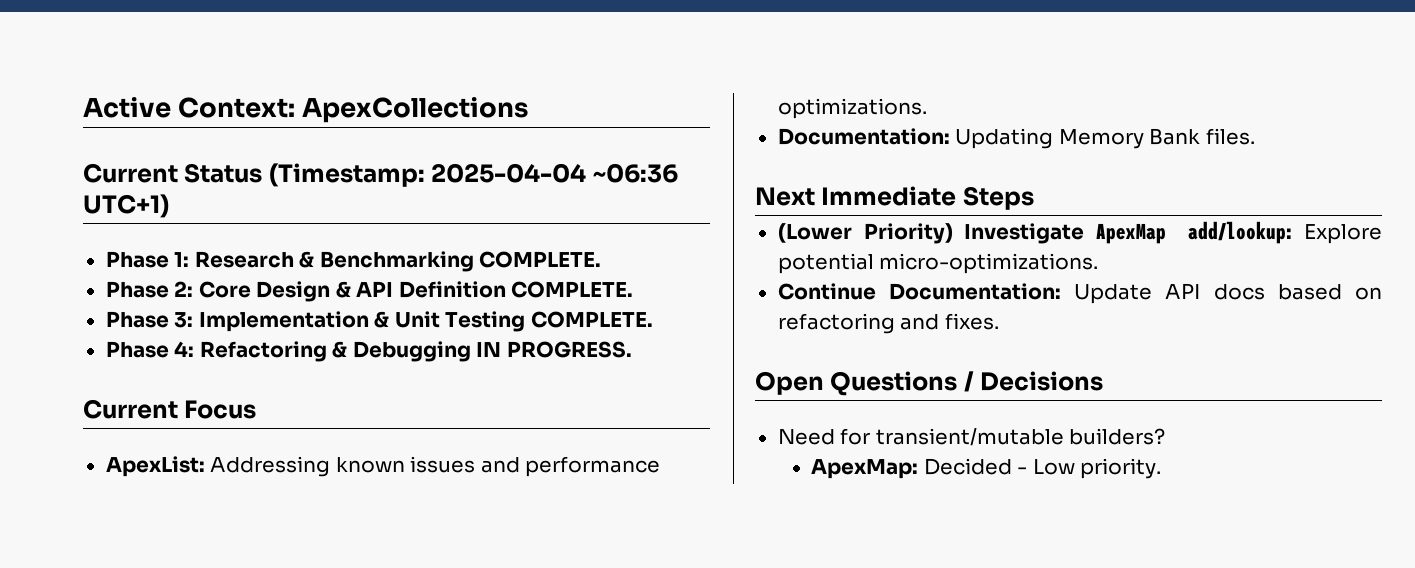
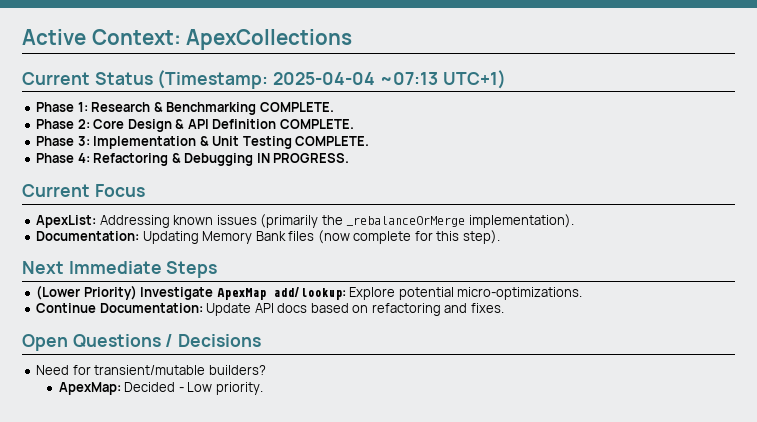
- Current Status (Timestamp: 2025-04-04 ~06:36 UTC+1)
+ Current Status (Timestamp: 2025-04-04 ~07:13 UTC+1)
- ApexList: Addressing known issues and performance optimizations.
+ ApexList: Addressing known issues (primarily the _rebalanceOrMerge implementation).
- Documentation: Updating Memory Bank files.
+ Documentation: Updating Memory Bank files (now complete for this step).

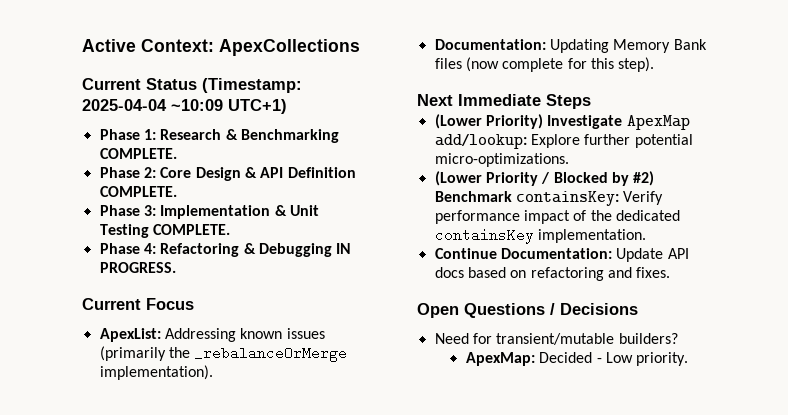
- Current Status (Timestamp: 2025-04-04 ~07:13 UTC+1)
+ Current Status (Timestamp: 2025-04-04 ~10:09 UTC+1)
- (Lower Priority) Investigate ApexMap add/lookup: Explore potential micro-optimizations.
+ (Lower Priority) Investigate ApexMap add/lookup: Explore further potential micro-optimizations.
+ (Lower Priority / Blocked by #2) Benchmark containsKey: Verify performance impact of the dedicated containsKey implementation.

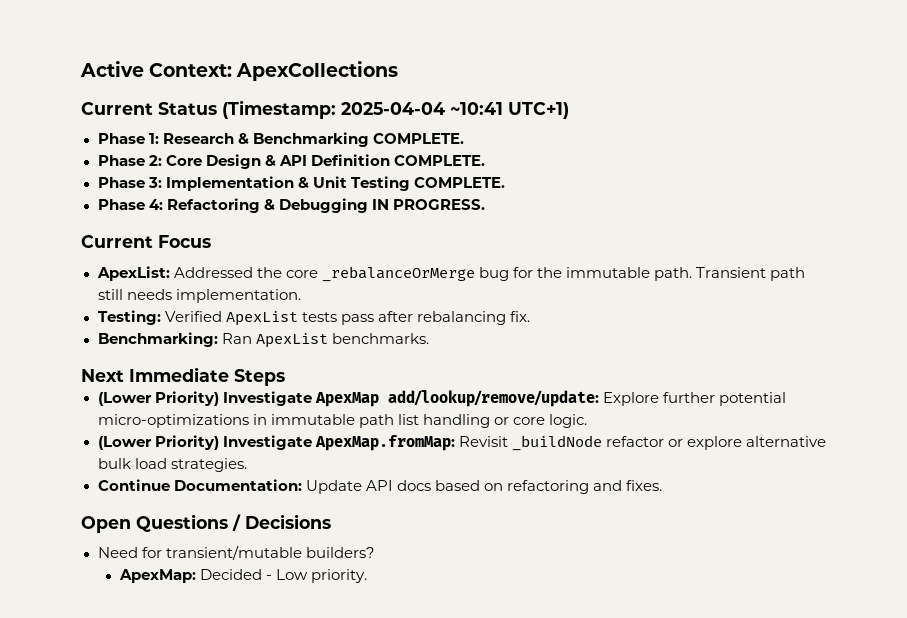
- Current Status (Timestamp: 2025-04-04 ~10:09 UTC+1)
+ Current Status (Timestamp: 2025-04-04 ~10:41 UTC+1)
- ApexList: Addressing known issues (primarily the _rebalanceOrMerge implementation).
- Documentation: Updating Memory Bank files (now complete for this step).
+ ApexList: Addressed the core _rebalanceOrMerge bug for the immutable path. Transient path still needs implementation.
+ Testing: Verified ApexList tests pass after rebalancing fix.
+ Benchmarking: Ran ApexList benchmarks.
- (Lower Priority) Investigate ApexMap add/lookup: Explore further potential micro-optimizations.
- (Lower Priority / Blocked by #2) Benchmark containsKey: Verify performance impact of the dedicated containsKey implementation.
+ (Lower Priority) Investigate ApexMap add/lookup/remove/update: Explore further potential micro-optimizations in immutable path list handling or core logic.
+ (Lower Priority) Investigate ApexMap.fromMap: Revisit _buildNode refactor or explore alternative bulk load strategies.

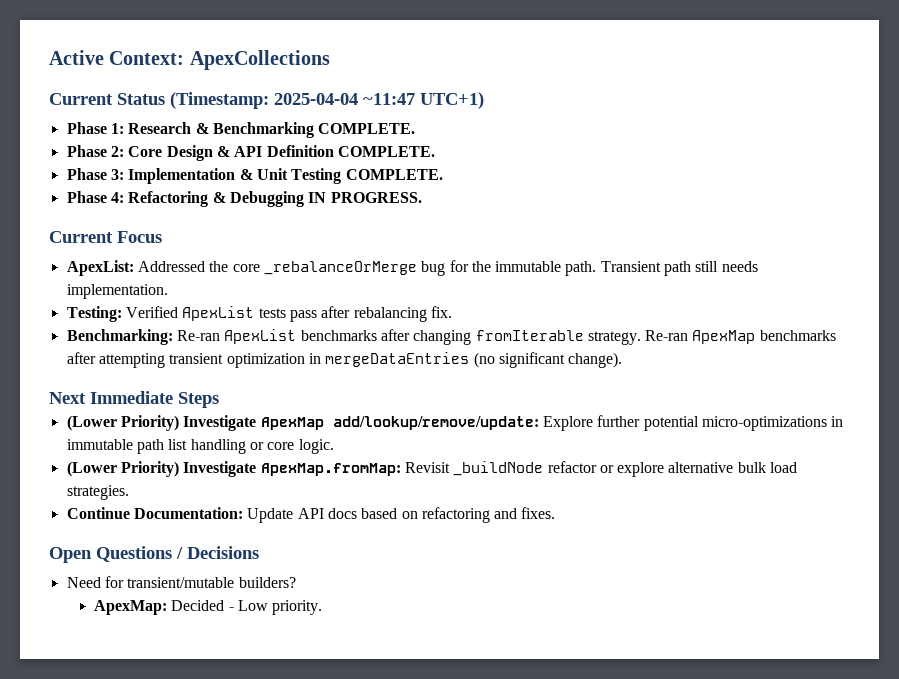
- Current Status (Timestamp: 2025-04-04 ~10:41 UTC+1)
+ Current Status (Timestamp: 2025-04-04 ~11:47 UTC+1)
- Benchmarking: Ran ApexList benchmarks.
+ Benchmarking: Re-ran ApexList benchmarks after changing fromIterable strategy. Re-ran ApexMap benchmarks after attempting transient optimization in mergeDataEntries (no significant change).

